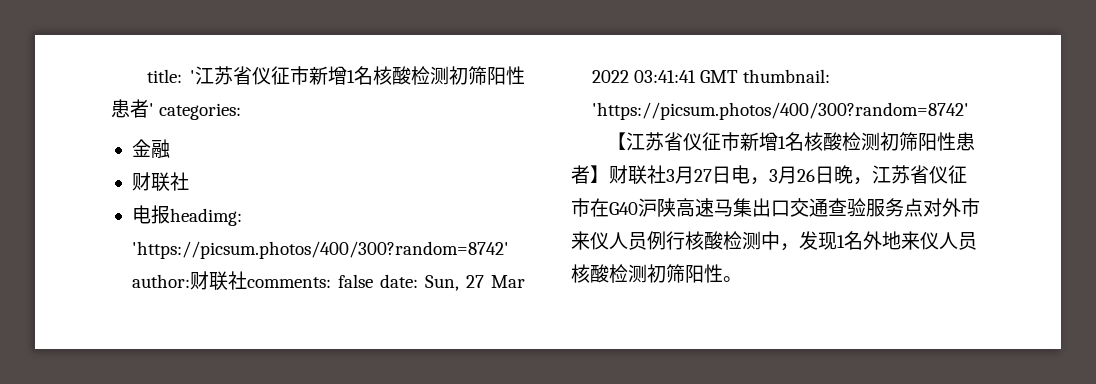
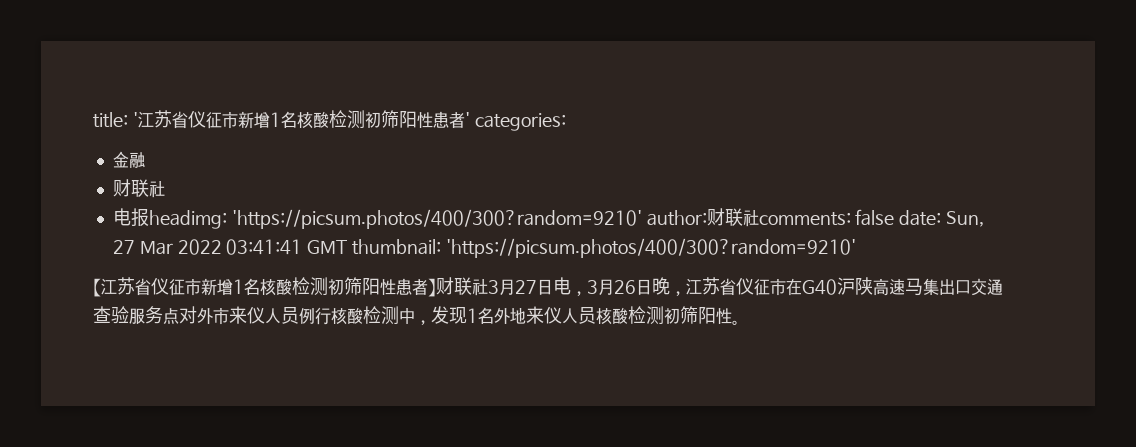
- 电报headimg: 'https://picsum.photos/400/300?random=8742' author:财联社comments: false date: Sun, 27 Mar 2022 03:41:41 GMT thumbnail: 'https://picsum.photos/400/300?random=8742'
+ 电报headimg: 'https://picsum.photos/400/300?random=9210' author:财联社comments: false date: Sun, 27 Mar 2022 03:41:41 GMT thumbnail: 'https://picsum.photos/400/300?random=9210'

